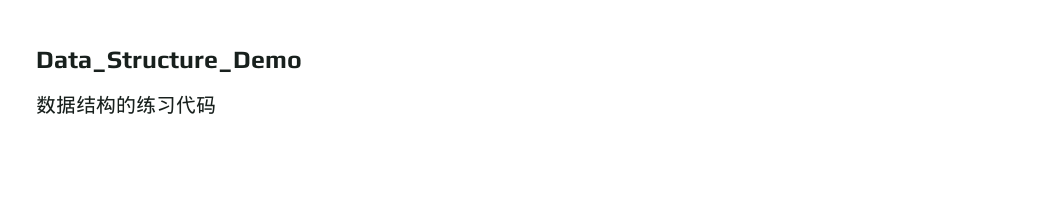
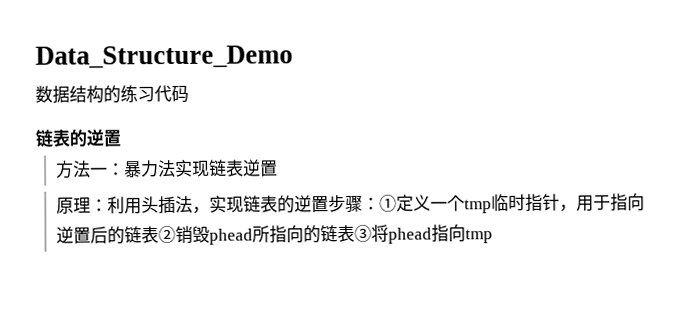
  数据结构的练习代码
+ 链表的逆置
+ 方法一：暴力法实现链表逆置
+ 原理：利用头插法，实现链表的逆置步骤：①定义一个tmp临时指针，用于指向逆置后的链表②销毁phead所指向的链表③将phead指向tmp

